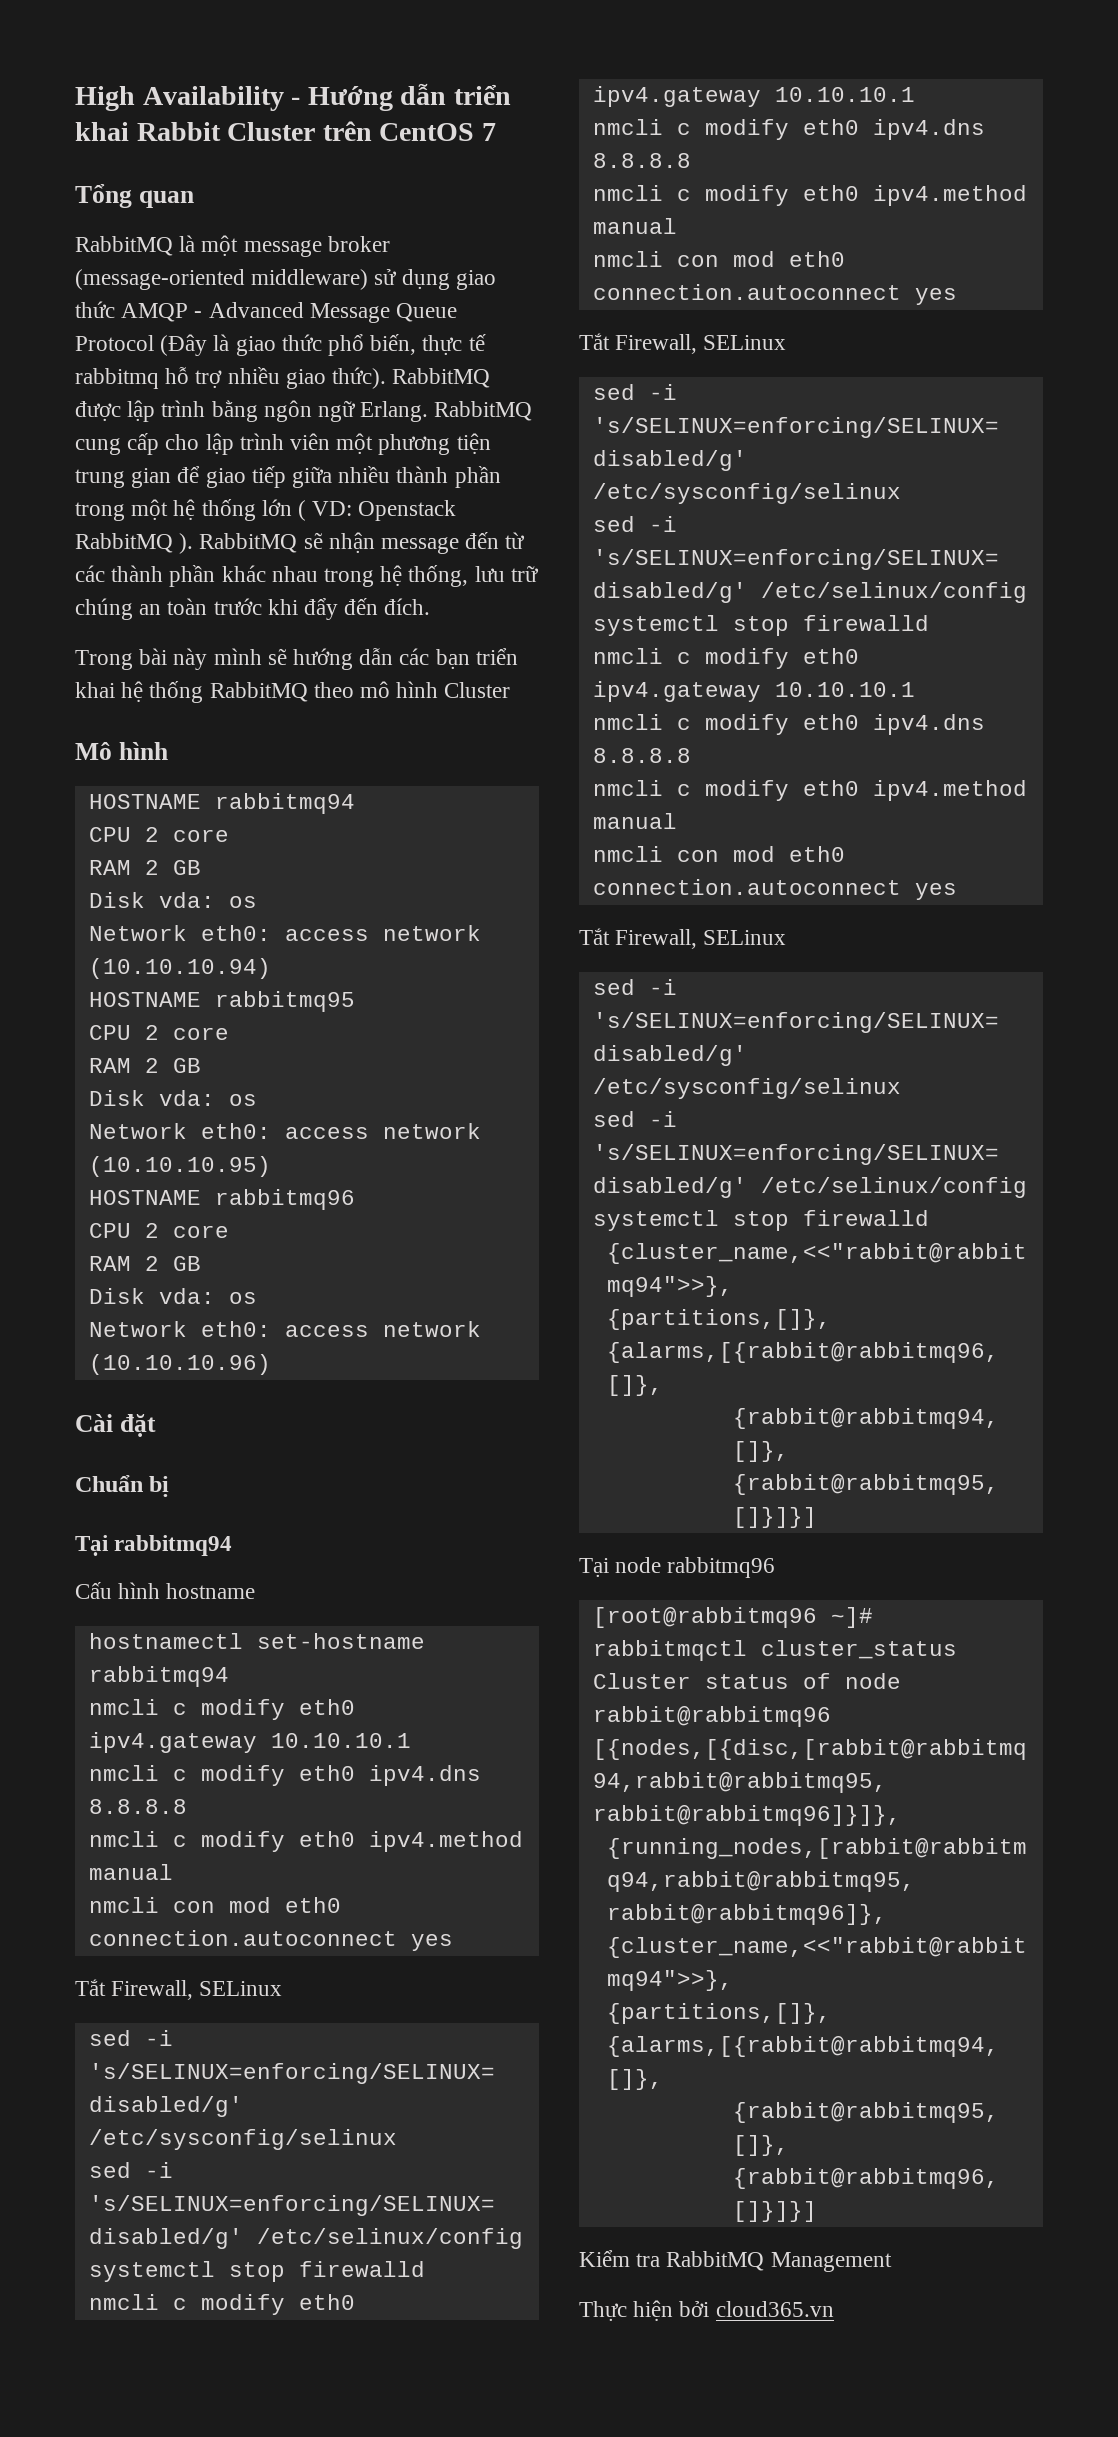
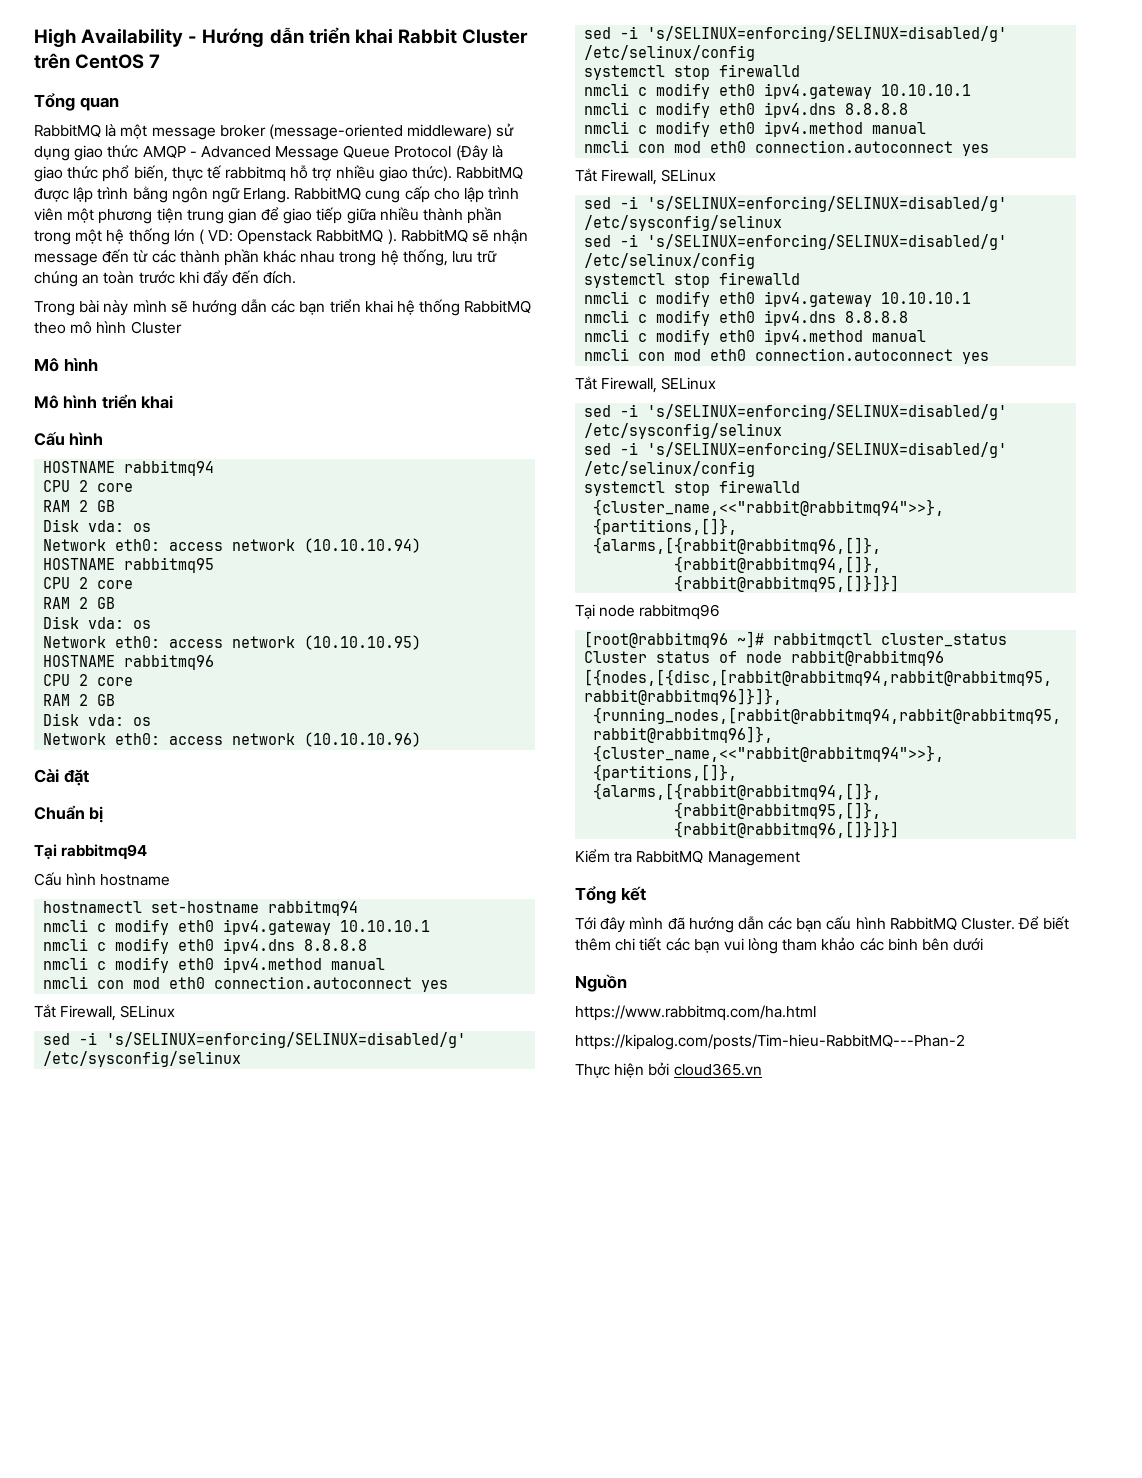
+ Mô hình triển khai
+ Cấu hình
+ Tổng kết
+ Tới đây mình đã hướng dẫn các bạn cấu hình RabbitMQ Cluster. Để biết thêm chi tiết các bạn vui lòng tham khảo các binh bên dưới
+ Nguồn
+ https://www.rabbitmq.com/ha.html
+ https://kipalog.com/posts/Tim-hieu-RabbitMQ---Phan-2

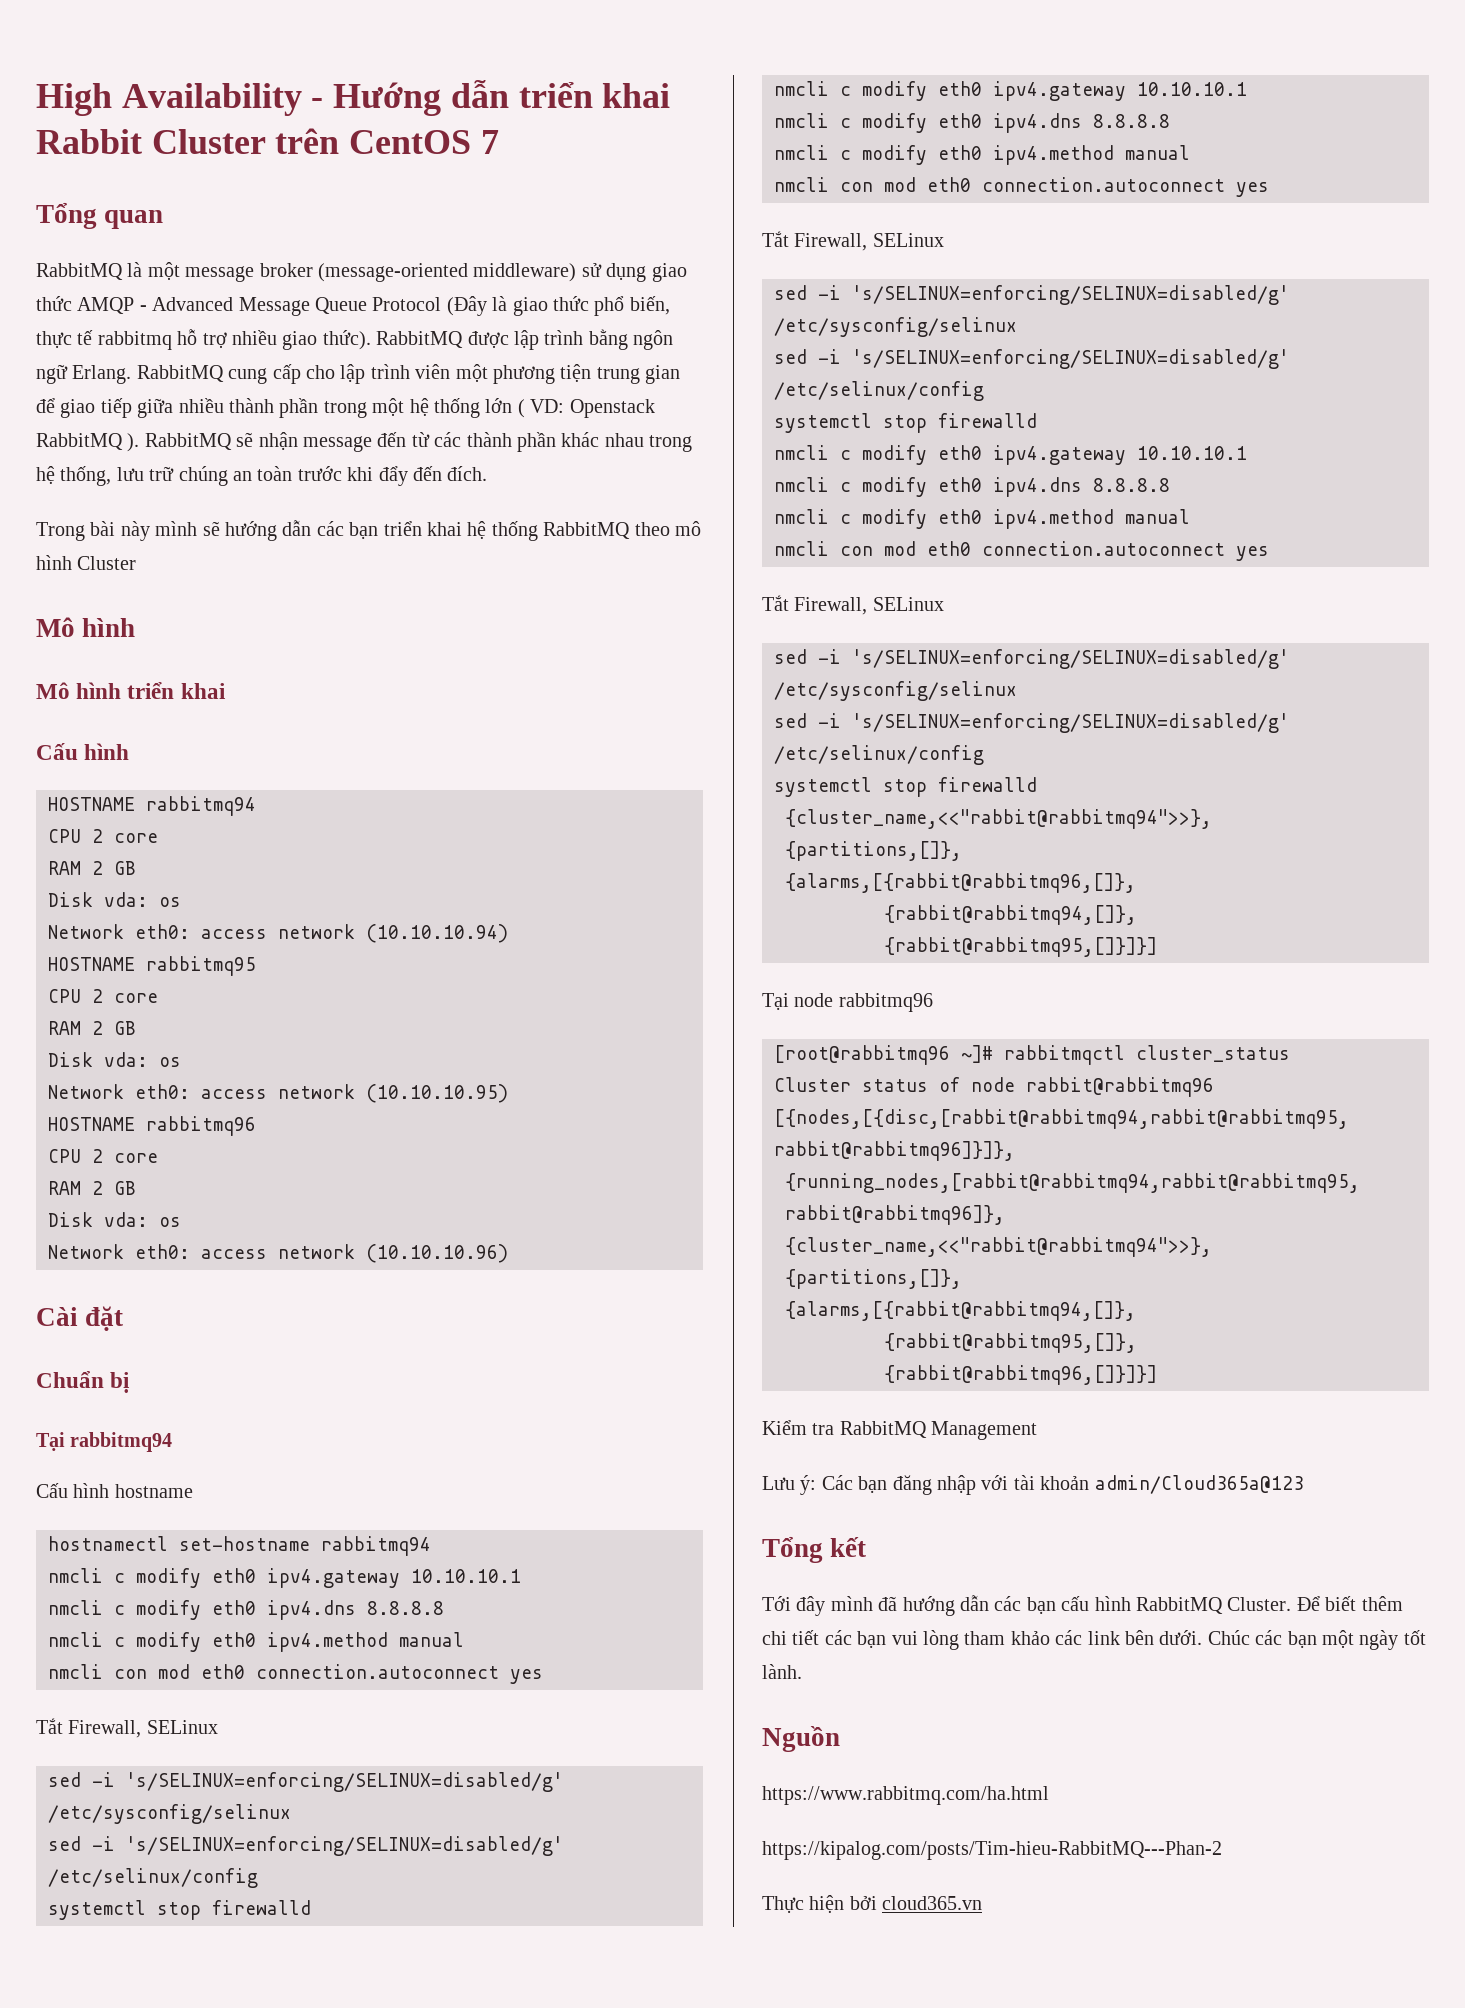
+ Lưu ý: Các bạn đăng nhập với tài khoản admin/Cloud365a@123
- Để biết thêm chi tiết các bạn vui lòng tham khảo các binh bên dưới
+ Để biết thêm chi tiết các bạn vui lòng tham khảo các link bên dưới. Chúc các bạn một ngày tốt lành.

